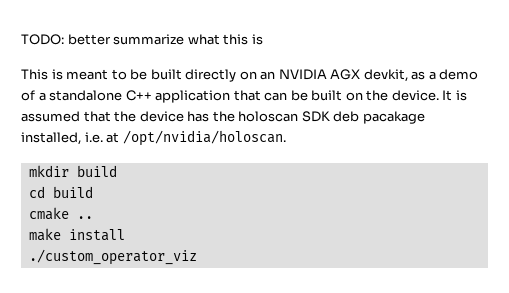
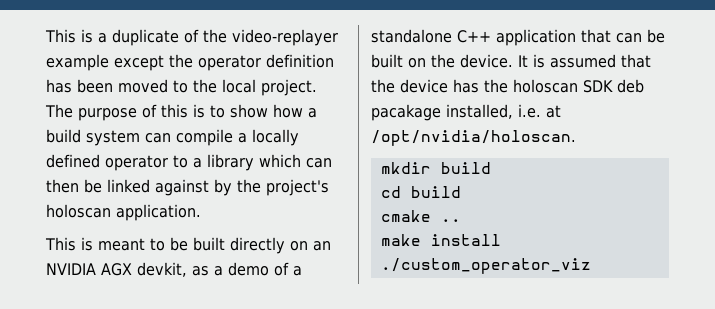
- TODO: better summarize what this is
+ This is a duplicate of the video-replayer example except the operator definition has been moved to the local project. The purpose of this is to show how a build system can compile a locally defined operator to a library which can then be linked against by the project's holoscan application.

